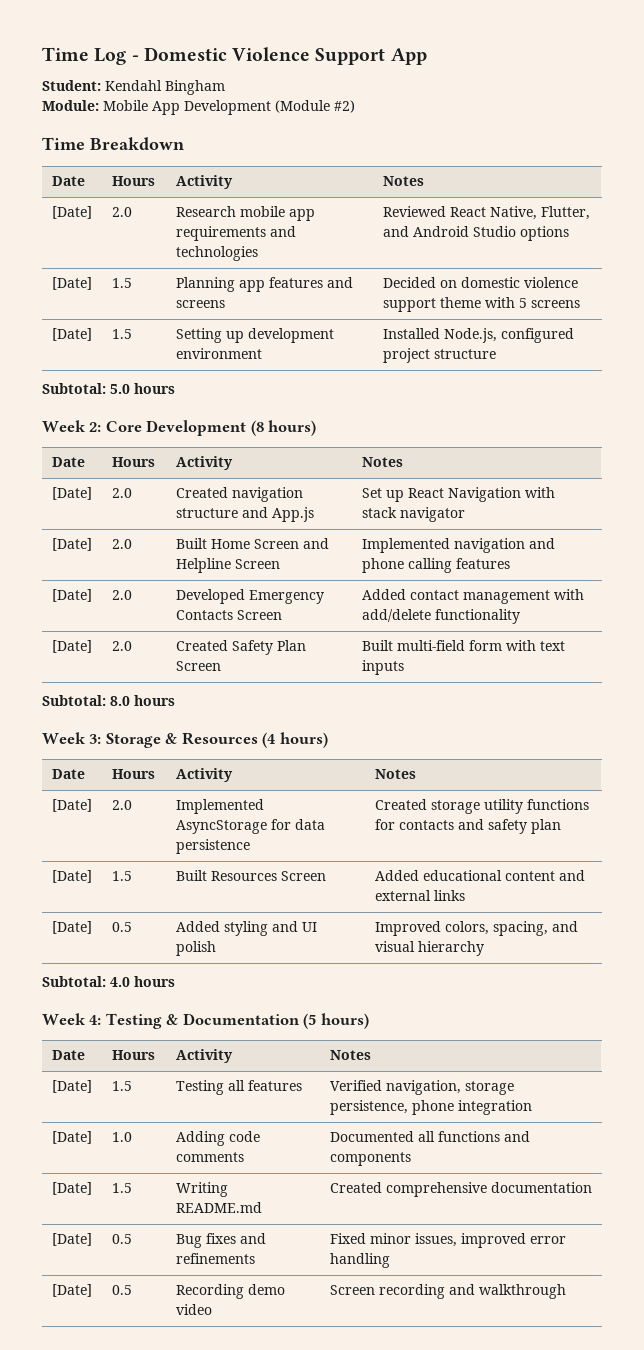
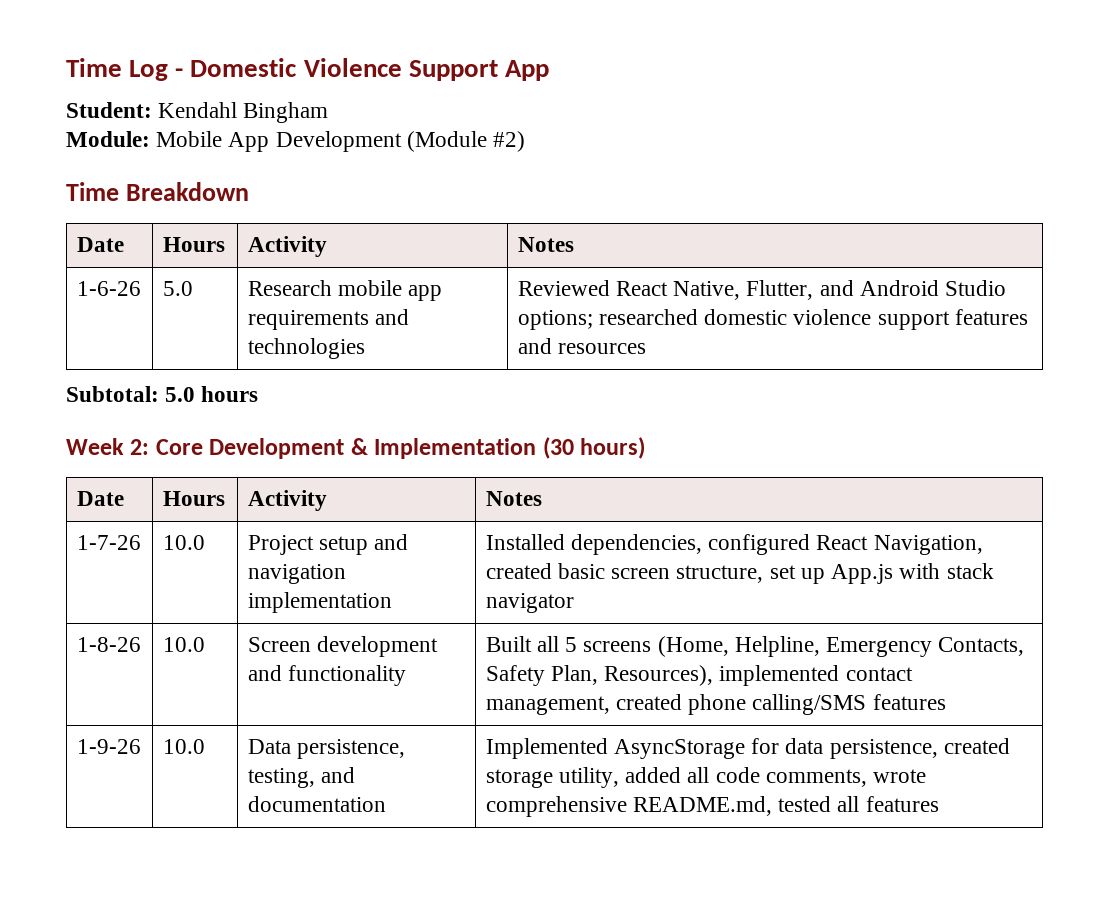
- [Date] | 2.0 | Research mobile app requirements and technologies | Reviewed React Native, Flutter, and Android Studio options
- [Date] | 1.5 | Planning app features and screens | Decided on domestic violence support theme with 5 screens
- [Date] | 1.5 | Setting up development environment | Installed Node.js, configured project structure
+ 1-6-26 | 5.0 | Research mobile app requirements and technologies | Reviewed React Native, Flutter, and Android Studio options; researched domestic violence support features and resources
- Week 2: Core Development (8 hours)
+ Week 2: Core Development & Implementation (30 hours)
  Date | Hours | Activity | Notes
- [Date] | 2.0 | Created navigation structure and App.js | Set up React Navigation with stack navigator
- [Date] | 2.0 | Built Home Screen and Helpline Screen | Implemented navigation and phone calling features
- [Date] | 2.0 | Developed Emergency Contacts Screen | Added contact management with add/delete functionality
- [Date] | 2.0 | Created Safety Plan Screen | Built multi-field form with text inputs
- Subtotal: 8.0 hours
- Week 3: Storage & Resources (4 hours)
- Date | Hours | Activity | Notes
- [Date] | 2.0 | Implemented AsyncStorage for data persistence | Created storage utility functions for contacts and safety plan
- [Date] | 1.5 | Built Resources Screen | Added educational content and external links
- [Date] | 0.5 | Added styling and UI polish | Improved colors, spacing, and visual hierarchy
- Subtotal: 4.0 hours
- Week 4: Testing & Documentation (5 hours)
- Date | Hours | Activity | Notes
- [Date] | 1.5 | Testing all features | Verified navigation, storage persistence, phone integration
- [Date] | 1.0 | Adding code comments | Documented all functions and components
- [Date] | 1.5 | Writing README.md | Created comprehensive documentation
- [Date] | 0.5 | Bug fixes and refinements | Fixed minor issues, improved error handling
- [Date] | 0.5 | Recording demo video | Screen recording and walkthrough
+ 1-7-26 | 10.0 | Project setup and navigation implementation | Installed dependencies, configured React Navigation, created basic screen structure, set up App.js with stack navigator
+ 1-8-26 | 10.0 | Screen development and functionality | Built all 5 screens (Home, Helpline, Emergency Contacts, Safety Plan, Resources), implemented contact management, created phone calling/SMS features
+ 1-9-26 | 10.0 | Data persistence, testing, and documentation | Implemented AsyncStorage for data persistence, created storage utility, added all code comments, wrote comprehensive README.md, tested all features

